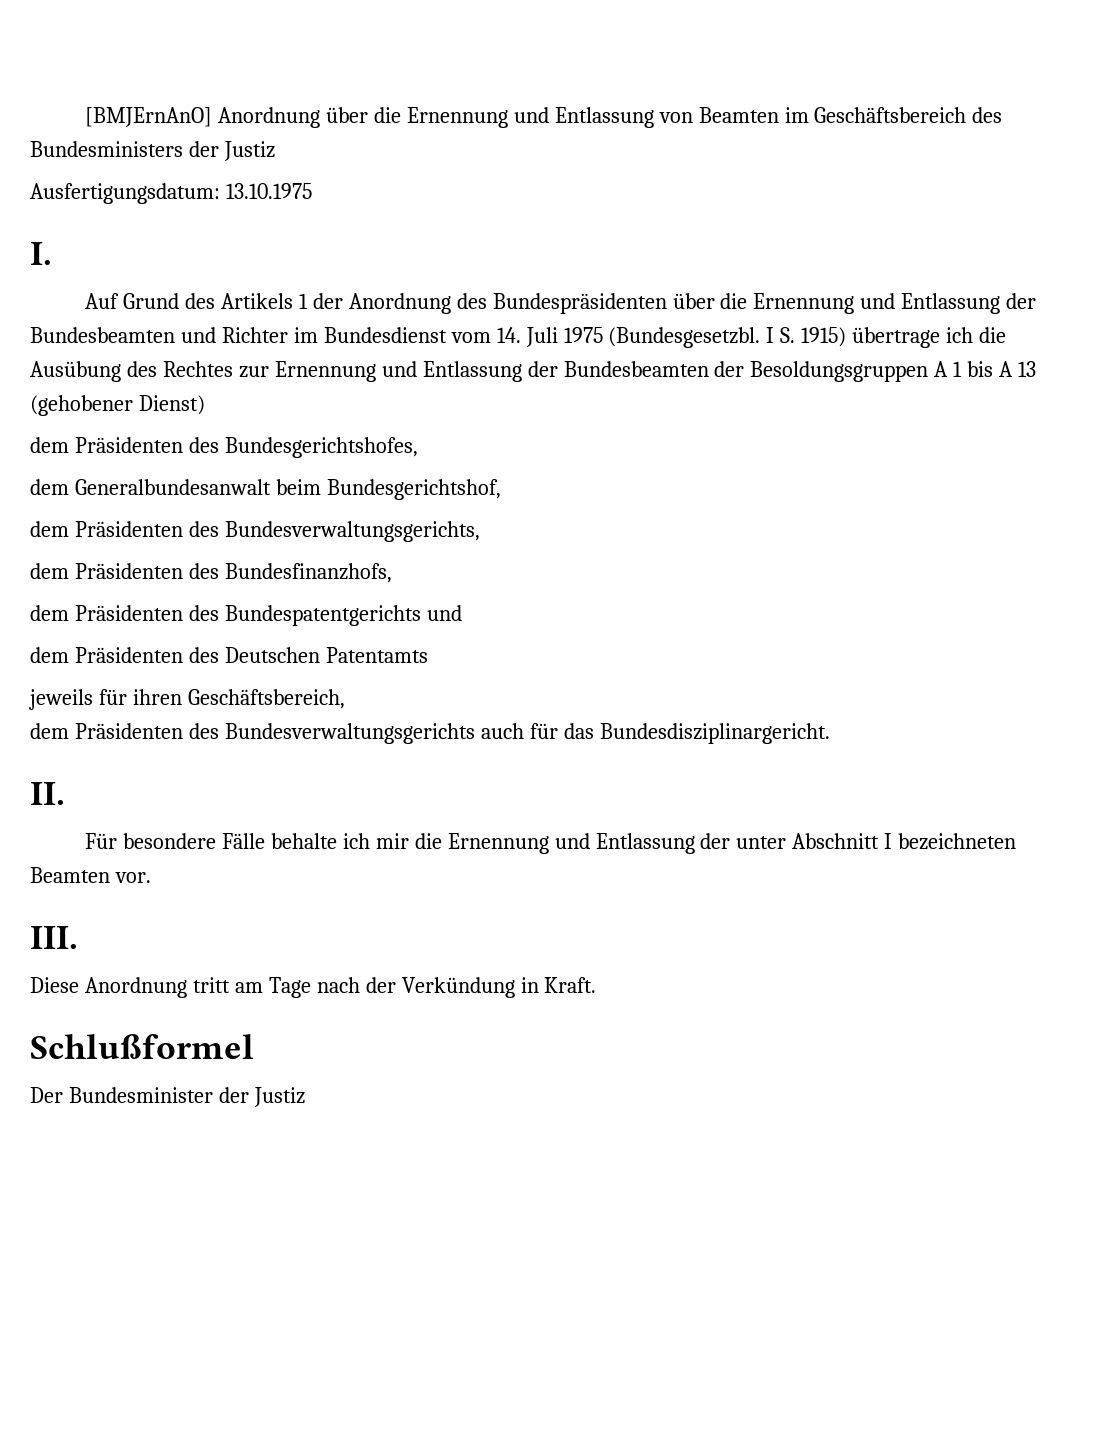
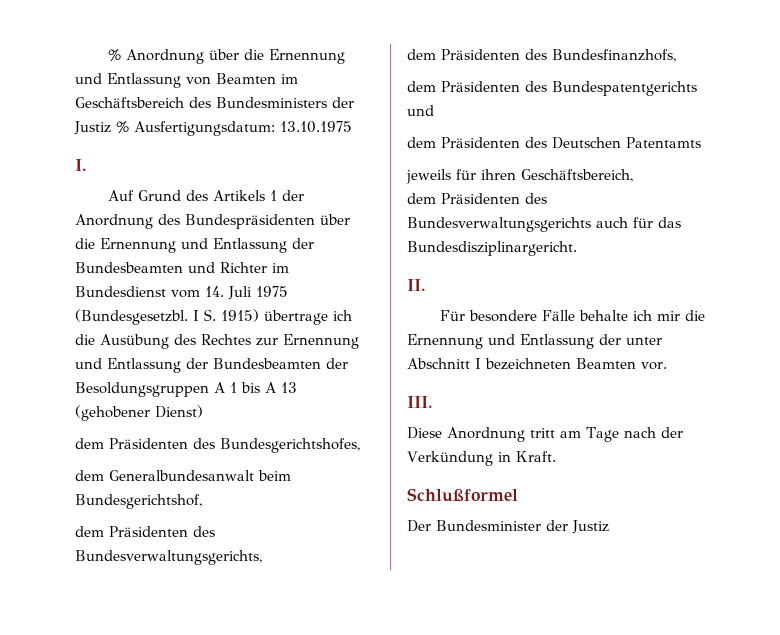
- [BMJErnAnO] Anordnung über die Ernennung und Entlassung von Beamten im Geschäftsbereich des Bundesministers der Justiz
- Ausfertigungsdatum: 13.10.1975
+ % Anordnung über die Ernennung und Entlassung von Beamten im Geschäftsbereich des Bundesministers der Justiz % Ausfertigungsdatum: 13.10.1975

